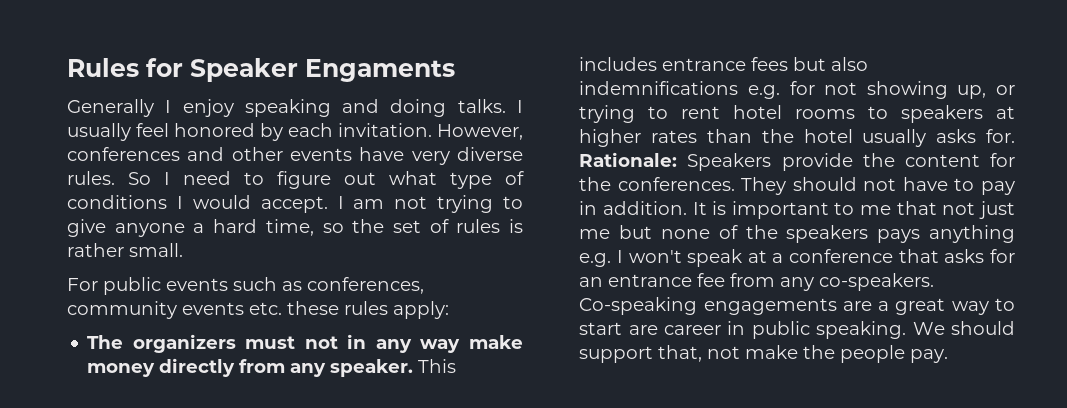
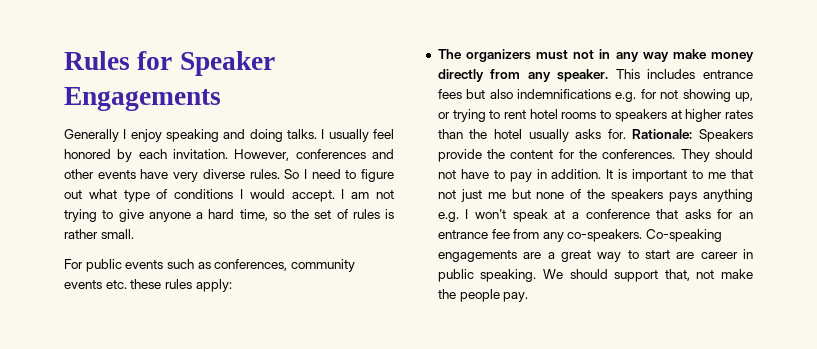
- Rules for Speaker Engaments
+ Rules for Speaker Engagements

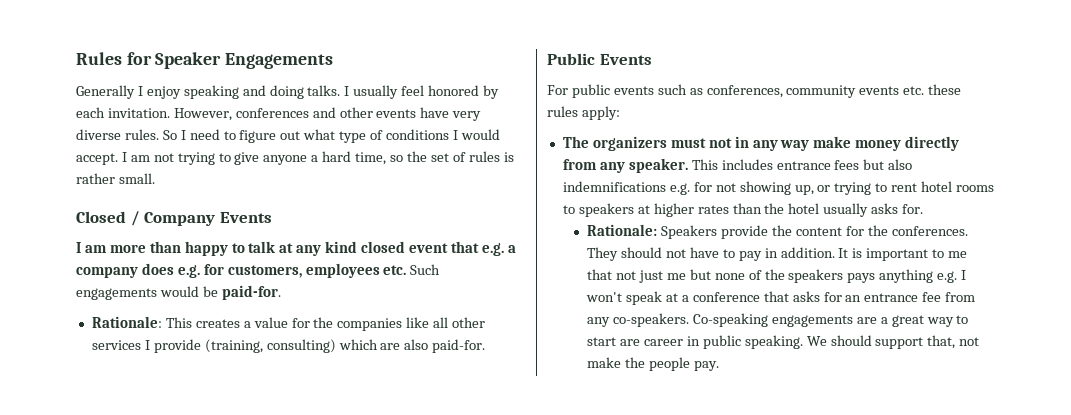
+ Closed / Company Events
+ I am more than happy to talk at any kind closed event that e.g. a company does e.g. for customers, employees etc. Such engagements would be paid-for.
+ Rationale: This creates a value for the companies like all other services I provide (training, consulting) which are also paid-for.
+ Public Events
- This includes entrance fees but also indemnifications e.g. for not showing up, or trying to rent hotel rooms to speakers at higher rates than the hotel usually asks for. Rationale: Speakers provide the content for the conferences.
+ This includes entrance fees but also indemnifications e.g. for not showing up, or trying to rent hotel rooms to speakers at higher rates than the hotel usually asks for.
+ Rationale: Speakers provide the content for the conferences.

